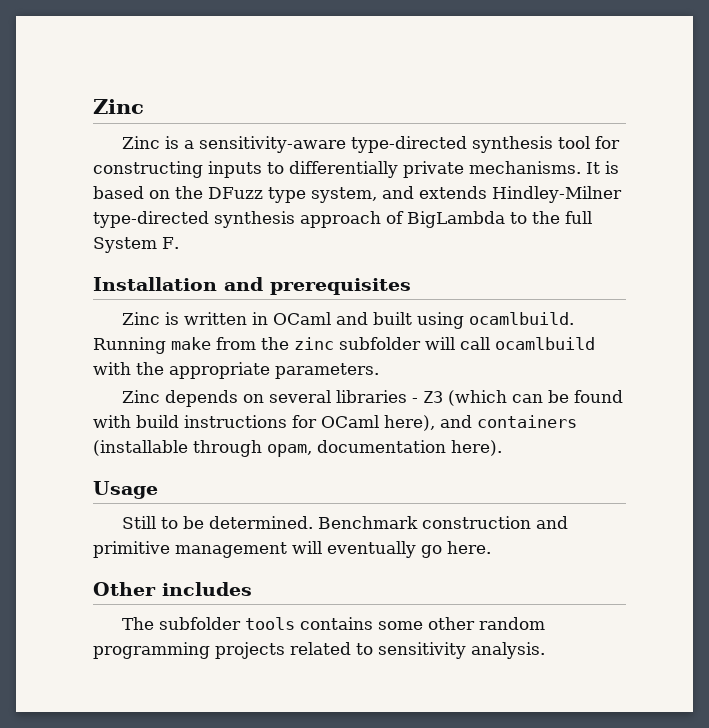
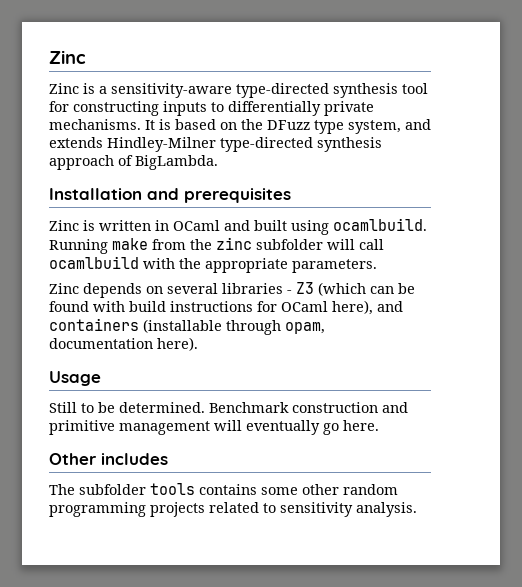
- It is based on the DFuzz type system, and extends Hindley-Milner type-directed synthesis approach of BigLambda to the full System F.
+ It is based on the DFuzz type system, and extends Hindley-Milner type-directed synthesis approach of BigLambda.

